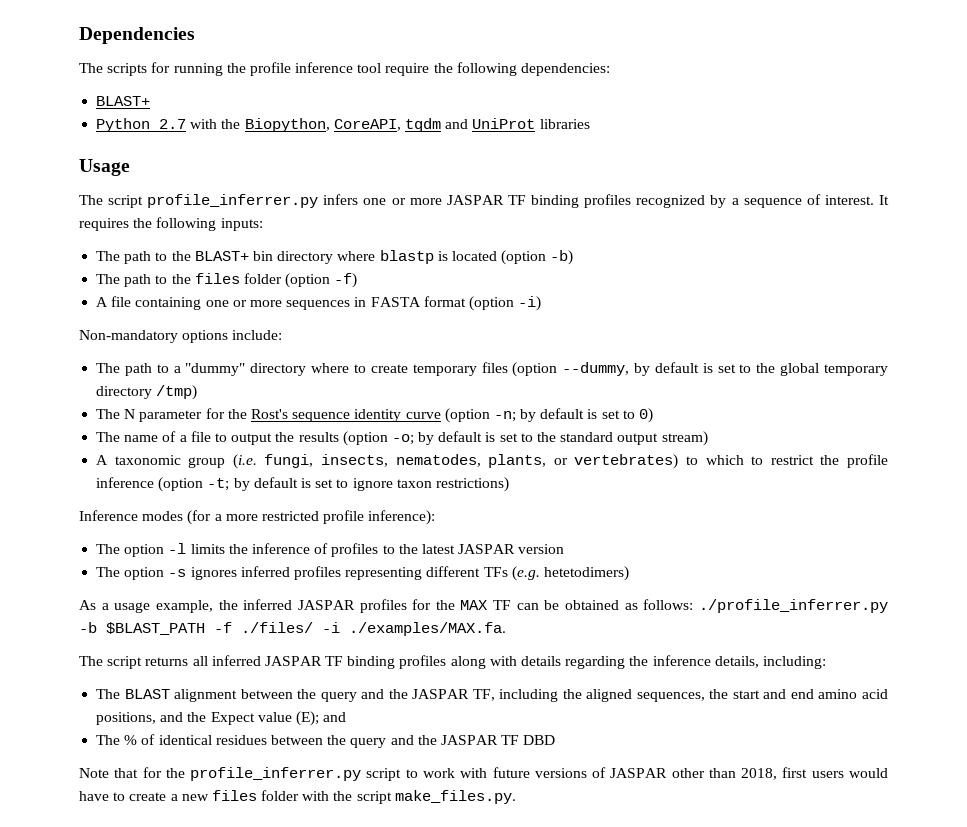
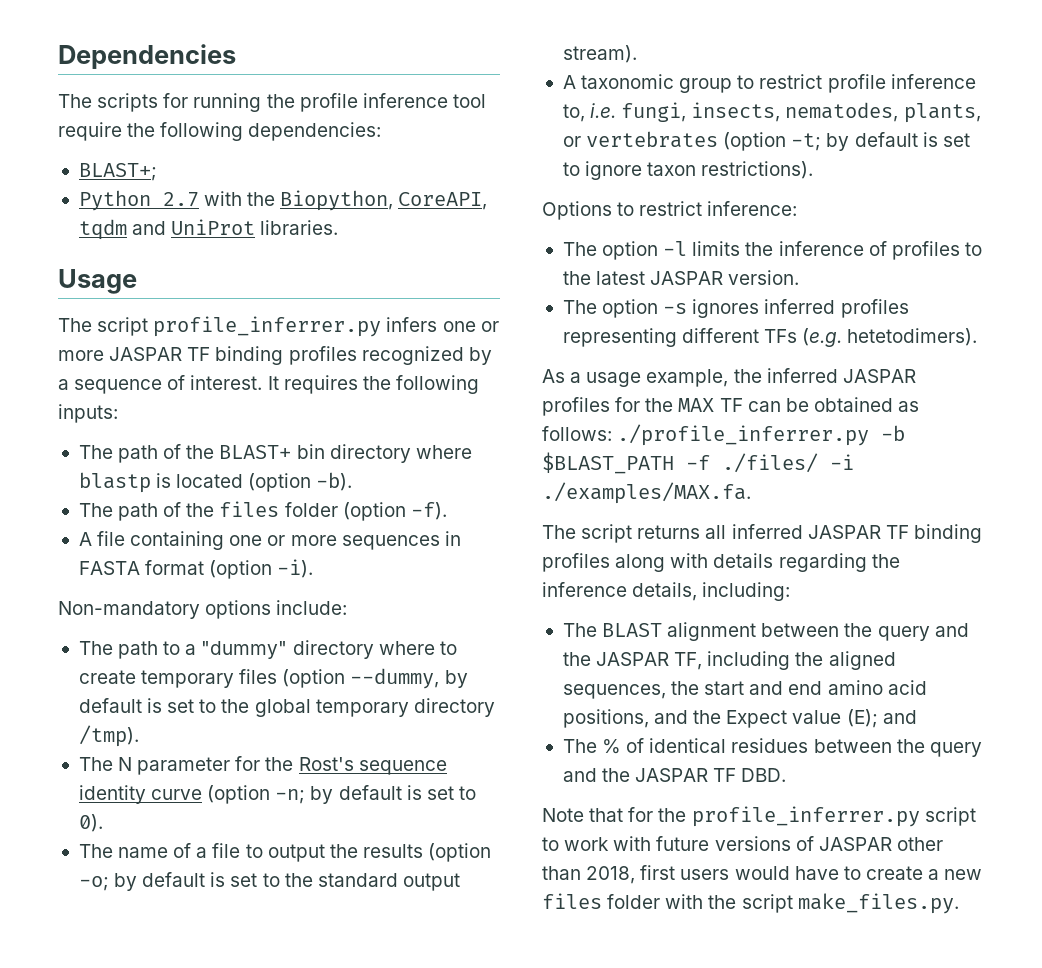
  The scripts for running the profile inference tool require the following dependencies:
- BLAST+
+ BLAST+;
- Python 2.7 with the Biopython, CoreAPI, tqdm and UniProt libraries
+ Python 2.7 with the Biopython, CoreAPI, tqdm and UniProt libraries.
- The path to the BLAST+ bin directory where blastp is located (option -b)
- The path to the files folder (option -f)
+ The path of the BLAST+ bin directory where blastp is located (option -b).
+ The path of the files folder (option -f).
- A file containing one or more sequences in FASTA format (option -i)
+ A file containing one or more sequences in FASTA format (option -i).
- The path to a "dummy" directory where to create temporary files (option --dummy, by default is set to the global temporary directory /tmp)
+ The path to a "dummy" directory where to create temporary files (option --dummy, by default is set to the global temporary directory /tmp).
- The N parameter for the Rost's sequence identity curve (option -n; by default is set to 0)
+ The N parameter for the Rost's sequence identity curve (option -n; by default is set to 0).
- The name of a file to output the results (option -o; by default is set to the standard output stream)
+ The name of a file to output the results (option -o; by default is set to the standard output stream).
- A taxonomic group (i.e. fungi, insects, nematodes, plants, or vertebrates) to which to restrict the profile inference (option -t; by default is set to ignore taxon restrictions)
- Inference modes (for a more restricted profile inference):
+ A taxonomic group to restrict profile inference to, i.e. fungi, insects, nematodes, plants, or vertebrates (option -t; by default is set to ignore taxon restrictions).
+ Options to restrict inference:
- The option -l limits the inference of profiles to the latest JASPAR version
+ The option -l limits the inference of profiles to the latest JASPAR version.
- The option -s ignores inferred profiles representing different TFs (e.g. hetetodimers)
+ The option -s ignores inferred profiles representing different TFs (e.g. hetetodimers).
- The % of identical residues between the query and the JASPAR TF DBD
+ The % of identical residues between the query and the JASPAR TF DBD.

